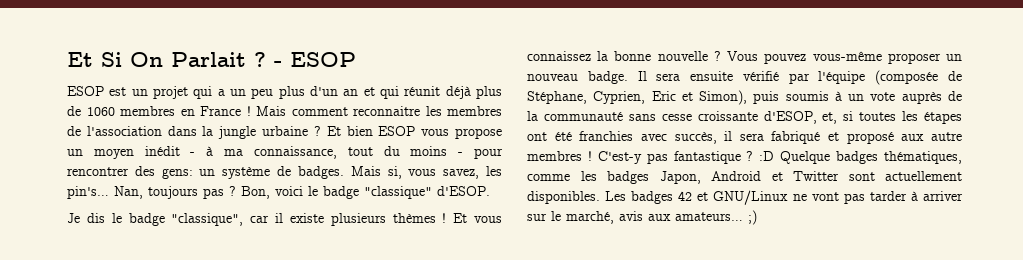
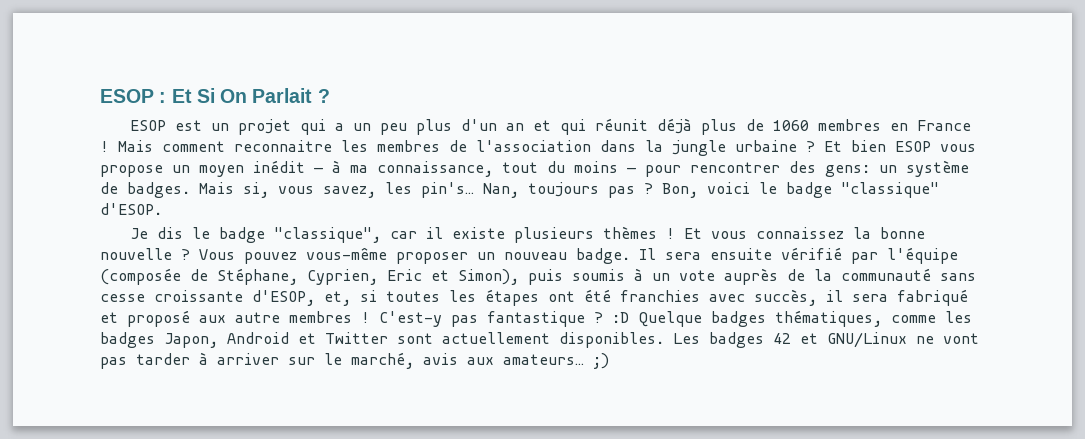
- Et Si On Parlait ? - ESOP
+ ESOP : Et Si On Parlait ?
- Et bien ESOP vous propose un moyen inédit - à ma connaissance, tout du moins - pour rencontrer des gens: un système de badges.
+ Et bien ESOP vous propose un moyen inédit — à ma connaissance, tout du moins — pour rencontrer des gens: un système de badges.

